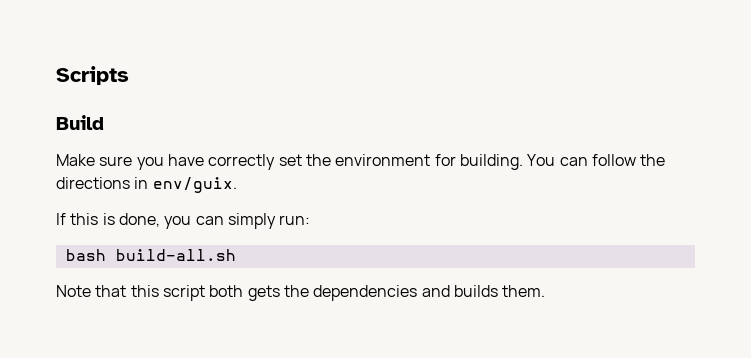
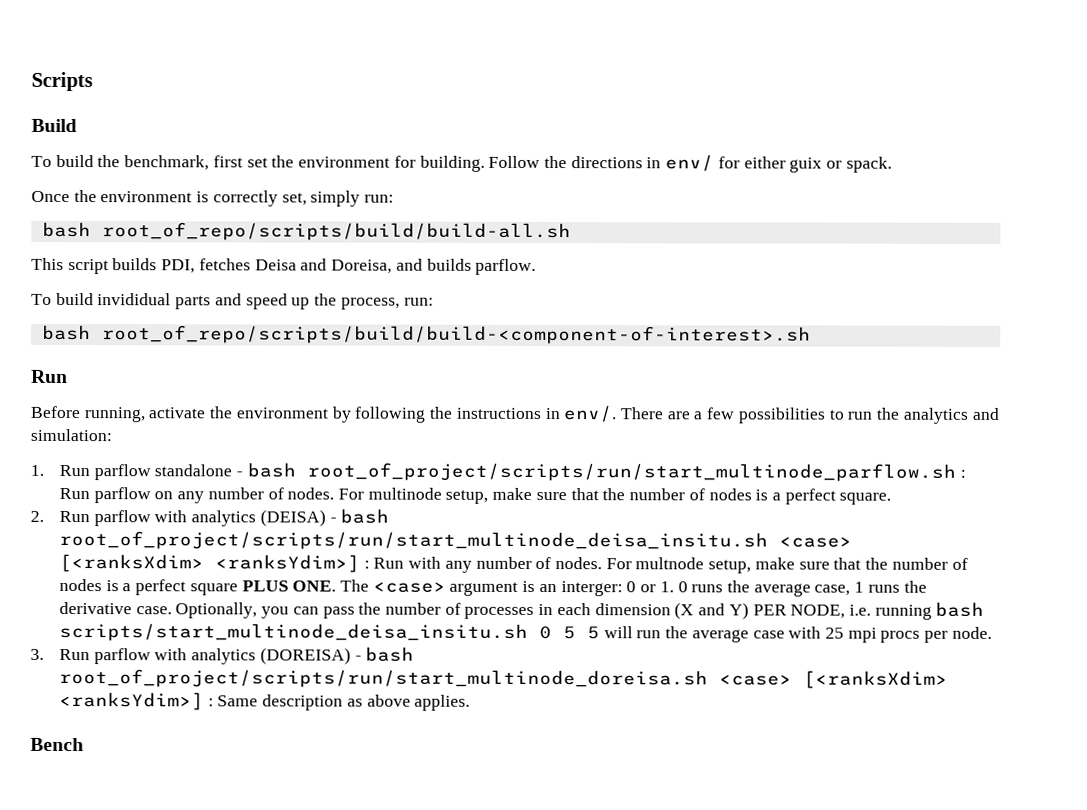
- Make sure you have correctly set the environment for building.
+ To build the benchmark, first set the environment for building.
- You can follow the directions in env/guix.
- If this is done, you can simply run:
- bash build-all.sh
- Note that this script both gets the dependencies and builds them.
+ Follow the directions in env/ for either guix or spack.
+ Once the environment is correctly set, simply run:
+ bash root_of_repo/scripts/build/build-all.sh
+ This script builds PDI, fetches Deisa and Doreisa, and builds parflow.
+ To build invididual parts and speed up the process, run:
+ bash root_of_repo/scripts/build/build-<component-of-interest>.sh
+ Run
+ Before running, activate the environment by following the instructions in env/. There are a few possibilities to run the analytics and simulation:
+ 1. Run parflow standalone - bash root_of_project/scripts/run/start_multinode_parflow.sh : Run parflow on any number of nodes. For multinode setup, make sure that the number of nodes is a perfect square.
+ 2. Run parflow with analytics (DEISA) - bash root_of_project/scripts/run/start_multinode_deisa_insitu.sh <case> [<ranksXdim> <ranksYdim>] : Run with any number of nodes. For multnode setup, make sure that the number of nodes is a perfect square PLUS ONE. The <case> argument is an interger: 0 or 1. 0 runs the average case, 1 runs the derivative case. Optionally, you can pass the number of processes in each dimension (X and Y) PER NODE, i.e. running bash scripts/start_multinode_deisa_insitu.sh 0 5 5 will run the average case with 25 mpi procs per node.
+ 3. Run parflow with analytics (DOREISA) - bash root_of_project/scripts/run/start_multinode_doreisa.sh <case> [<ranksXdim> <ranksYdim>] : Same description as above applies.
+ Bench

